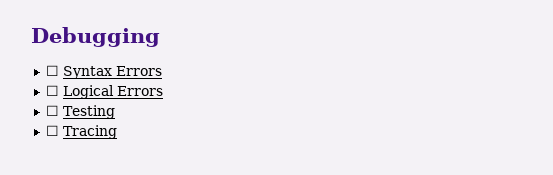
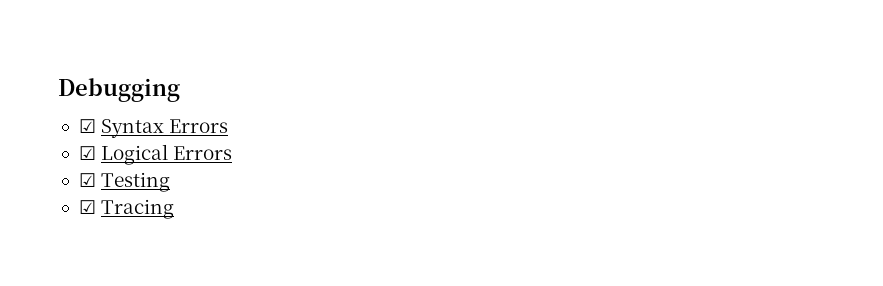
- ☐ Syntax Errors
+ ☑ Syntax Errors
- ☐ Logical Errors
+ ☑ Logical Errors
- ☐ Testing
+ ☑ Testing
- ☐ Tracing
+ ☑ Tracing

